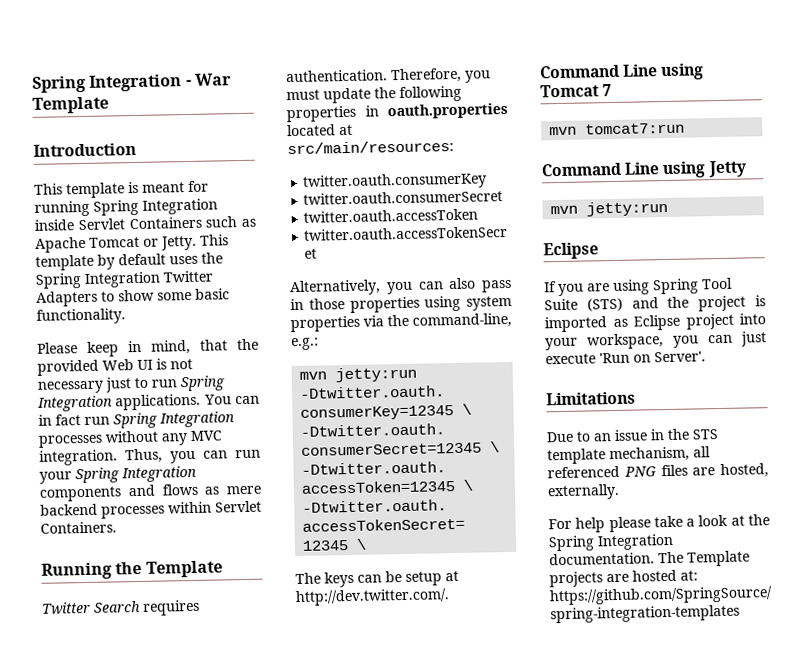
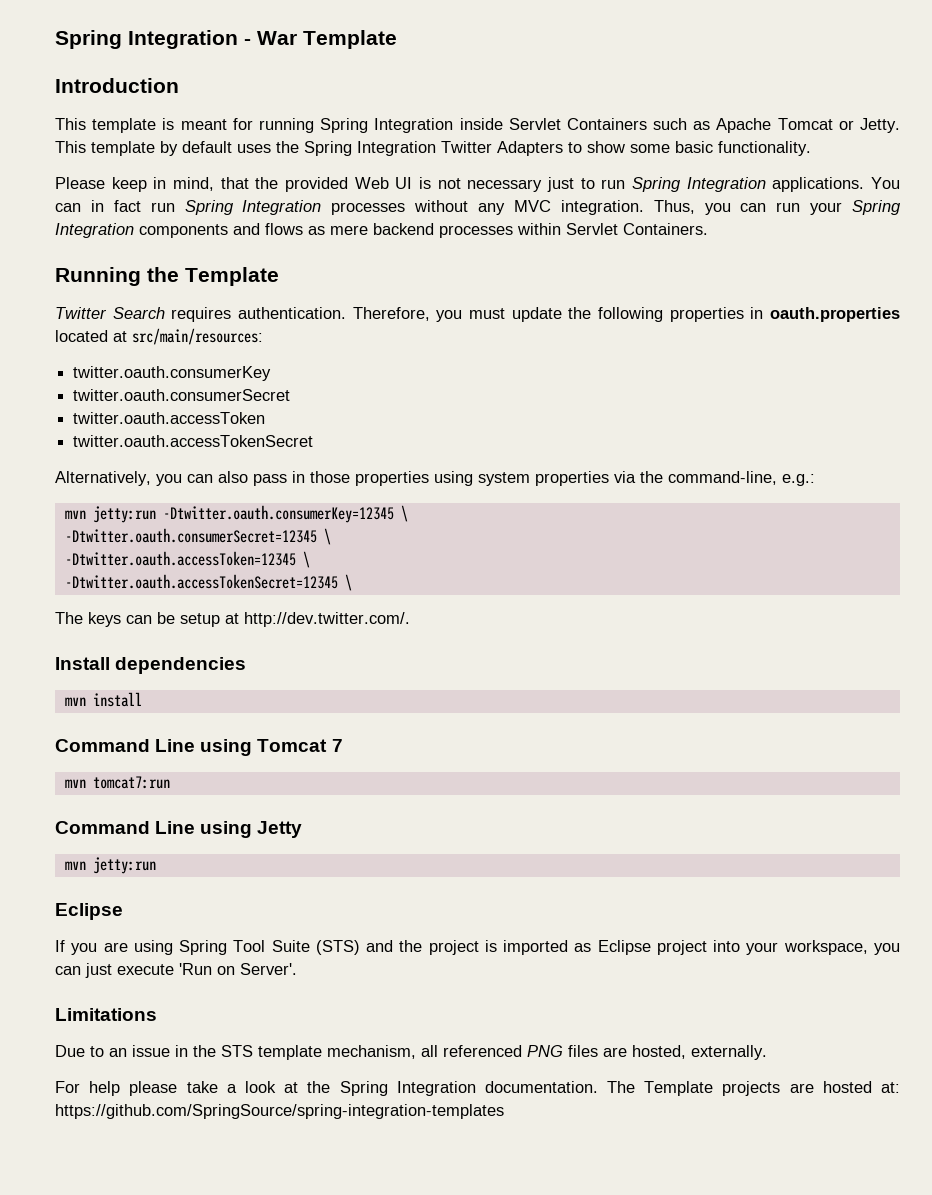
+ Install dependencies
+ mvn install

